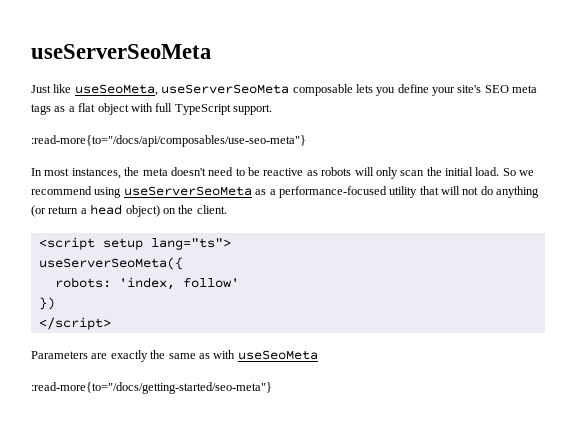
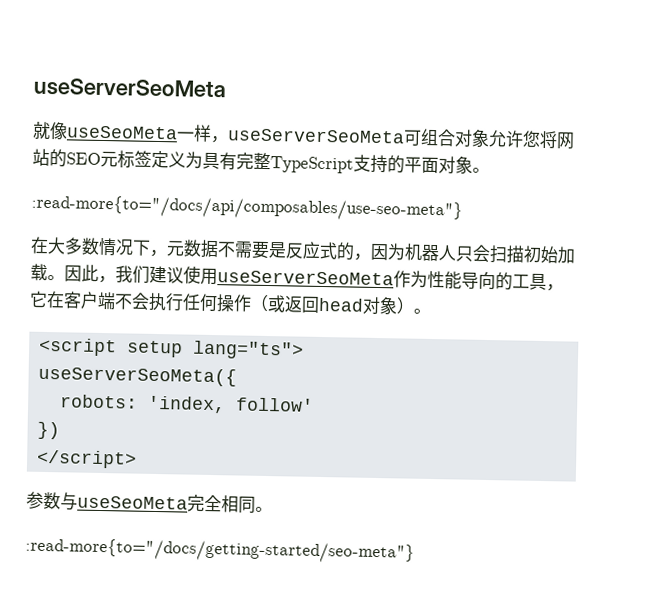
- Just like useSeoMeta, useServerSeoMeta composable lets you define your site's SEO meta tags as a flat object with full TypeScript support.
+ 就像useSeoMeta一样，useServerSeoMeta可组合对象允许您将网站的SEO元标签定义为具有完整TypeScript支持的平面对象。
  :read-more{to="/docs/api/composables/use-seo-meta"}
- In most instances, the meta doesn't need to be reactive as robots will only scan the initial load. So we recommend using useServerSeoMeta as a performance-focused utility that will not do anything (or return a head object) on the client.
+ 在大多数情况下，元数据不需要是反应式的，因为机器人只会扫描初始加载。因此，我们建议使用useServerSeoMeta作为性能导向的工具，它在客户端不会执行任何操作（或返回head对象）。
- Parameters are exactly the same as with useSeoMeta
+ 参数与useSeoMeta完全相同。

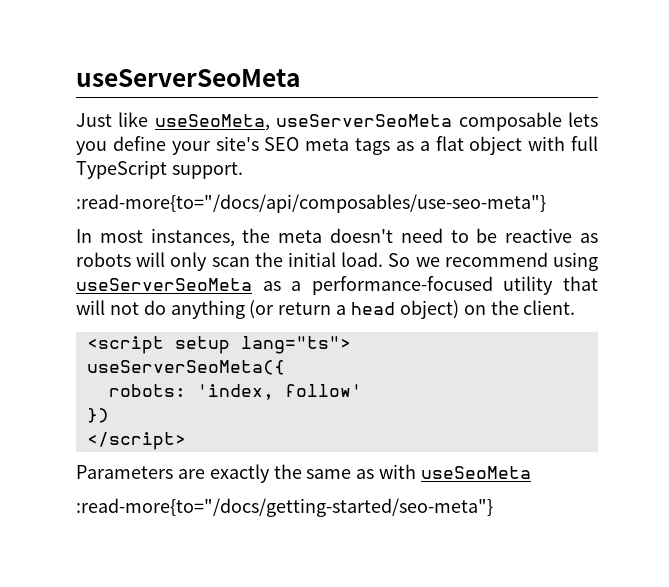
- 就像useSeoMeta一样，useServerSeoMeta可组合对象允许您将网站的SEO元标签定义为具有完整TypeScript支持的平面对象。
+ Just like useSeoMeta, useServerSeoMeta composable lets you define your site's SEO meta tags as a flat object with full TypeScript support.
  :read-more{to="/docs/api/composables/use-seo-meta"}
- 在大多数情况下，元数据不需要是反应式的，因为机器人只会扫描初始加载。因此，我们建议使用useServerSeoMeta作为性能导向的工具，它在客户端不会执行任何操作（或返回head对象）。
+ In most instances, the meta doesn't need to be reactive as robots will only scan the initial load. So we recommend using useServerSeoMeta as a performance-focused utility that will not do anything (or return a head object) on the client.
- 参数与useSeoMeta完全相同。
+ Parameters are exactly the same as with useSeoMeta

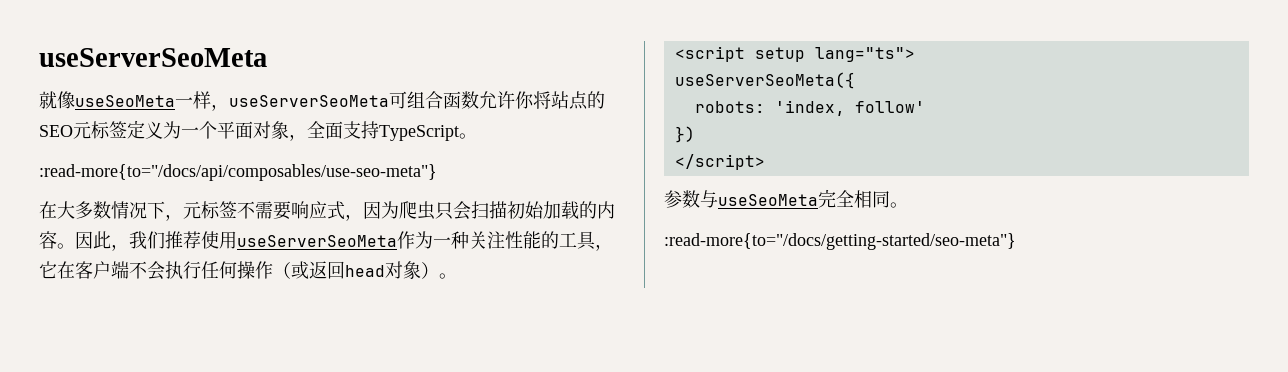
- Just like useSeoMeta, useServerSeoMeta composable lets you define your site's SEO meta tags as a flat object with full TypeScript support.
+ 就像useSeoMeta一样，useServerSeoMeta可组合函数允许你将站点的SEO元标签定义为一个平面对象，全面支持TypeScript。
  :read-more{to="/docs/api/composables/use-seo-meta"}
- In most instances, the meta doesn't need to be reactive as robots will only scan the initial load. So we recommend using useServerSeoMeta as a performance-focused utility that will not do anything (or return a head object) on the client.
+ 在大多数情况下，元标签不需要响应式，因为爬虫只会扫描初始加载的内容。因此，我们推荐使用useServerSeoMeta作为一种关注性能的工具，它在客户端不会执行任何操作（或返回head对象）。
- Parameters are exactly the same as with useSeoMeta
+ 参数与useSeoMeta完全相同。

